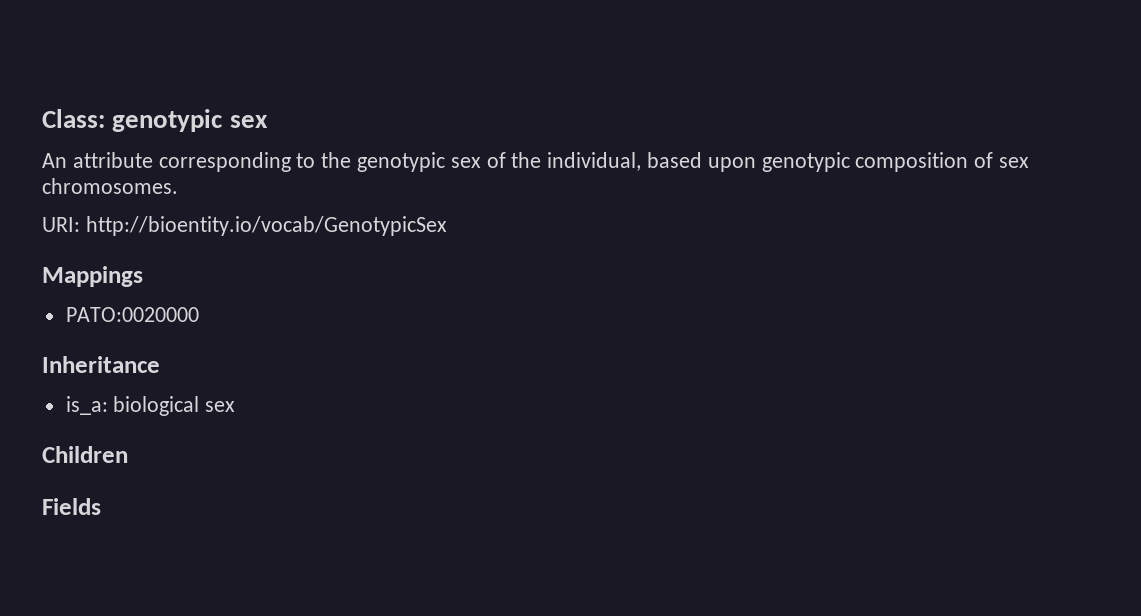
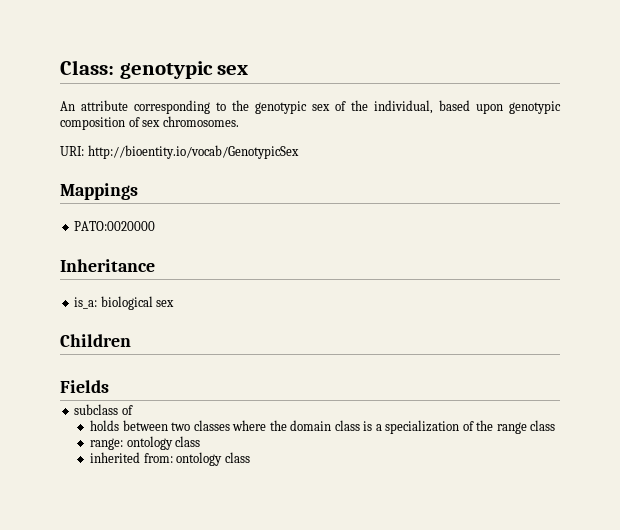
+ subclass of
+ holds between two classes where the domain class is a specialization of the range class
+ range: ontology class
+ inherited from: ontology class

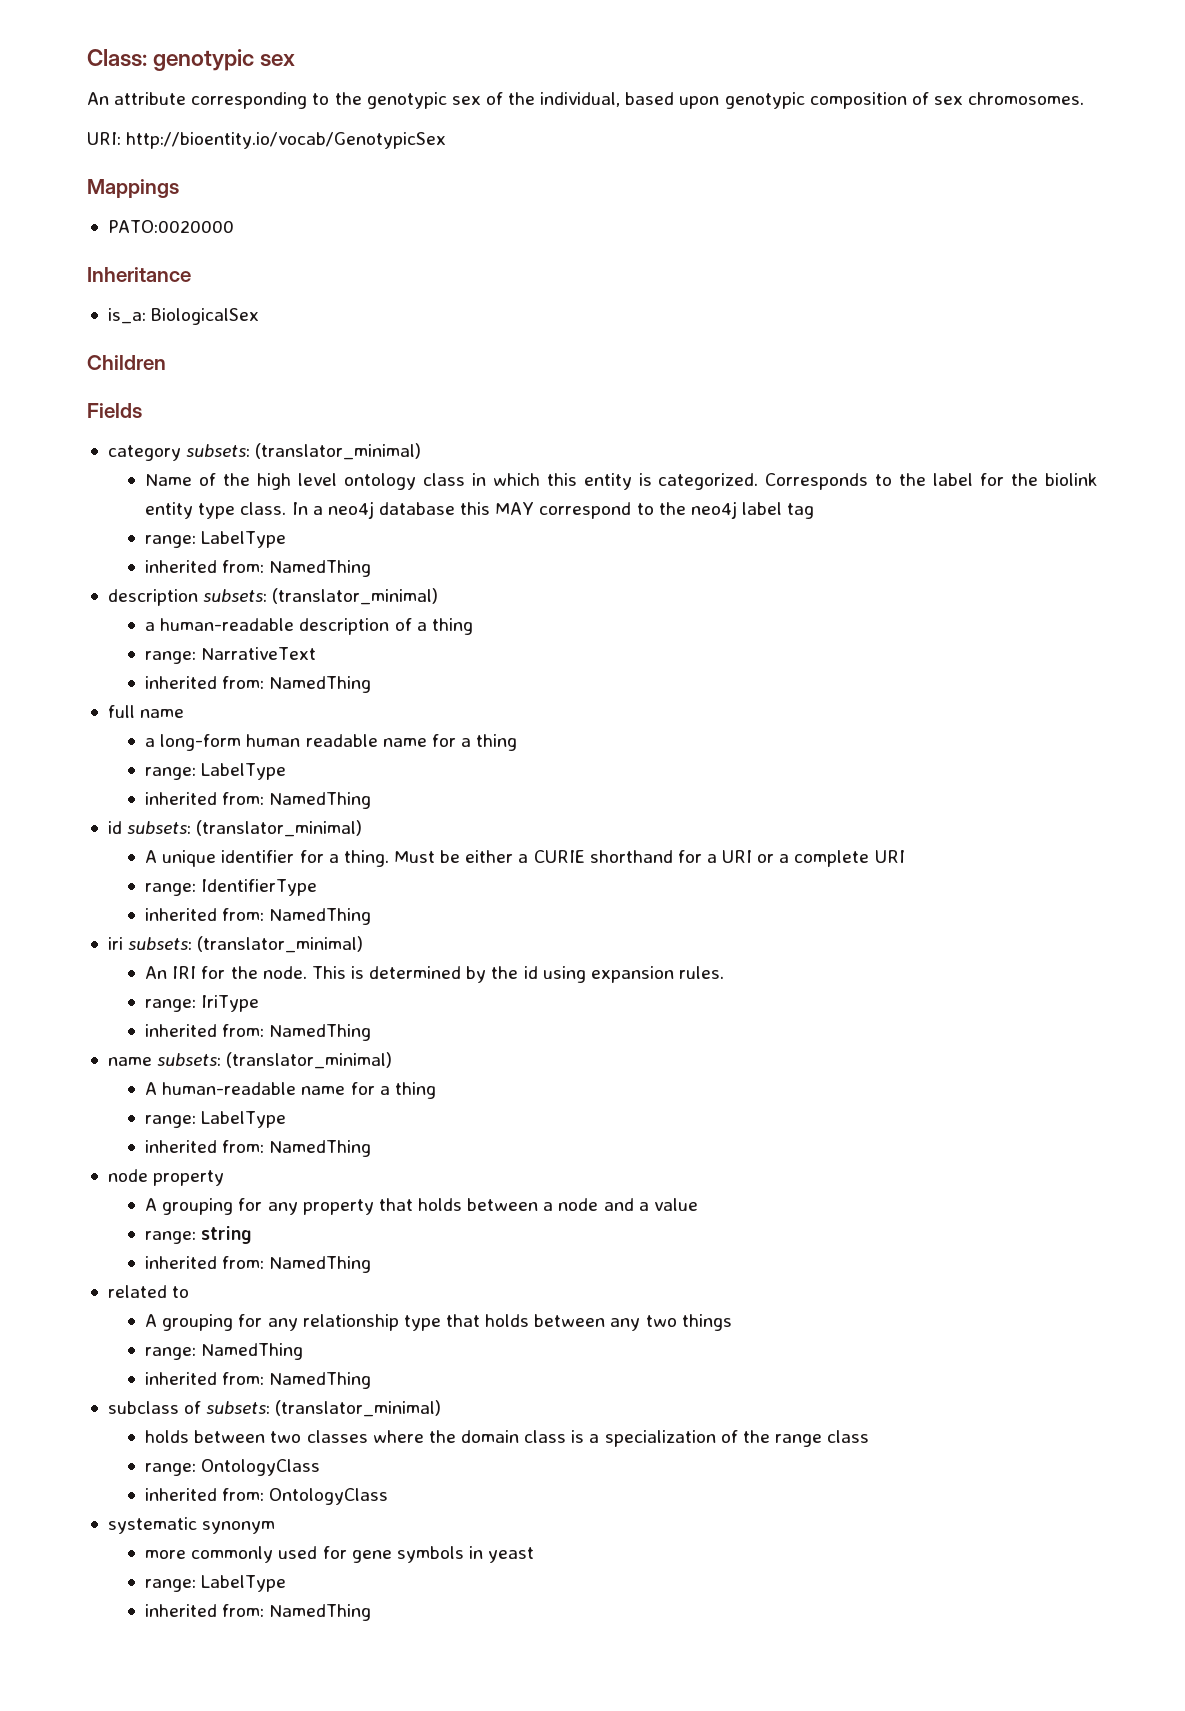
- is_a: biological sex
+ is_a: BiologicalSex
+ category subsets: (translator_minimal)
+ Name of the high level ontology class in which this entity is categorized. Corresponds to the label for the biolink entity type class. In a neo4j database this MAY correspond to the neo4j label tag
+ range: LabelType
+ inherited from: NamedThing
+ description subsets: (translator_minimal)
+ a human-readable description of a thing
+ range: NarrativeText
+ inherited from: NamedThing
+ full name
+ a long-form human readable name for a thing
+ range: LabelType
+ inherited from: NamedThing
+ id subsets: (translator_minimal)
+ A unique identifier for a thing. Must be either a CURIE shorthand for a URI or a complete URI
+ range: IdentifierType
+ inherited from: NamedThing
+ iri subsets: (translator_minimal)
+ An IRI for the node. This is determined by the id using expansion rules.
+ range: IriType
+ inherited from: NamedThing
+ name subsets: (translator_minimal)
+ A human-readable name for a thing
+ range: LabelType
+ inherited from: NamedThing
+ node property
+ A grouping for any property that holds between a node and a value
+ range: string
+ inherited from: NamedThing
+ related to
+ A grouping for any relationship type that holds between any two things
+ range: NamedThing
+ inherited from: NamedThing
- subclass of
+ subclass of subsets: (translator_minimal)
- range: ontology class
- inherited from: ontology class
+ range: OntologyClass
+ inherited from: OntologyClass
+ systematic synonym
+ more commonly used for gene symbols in yeast
+ range: LabelType
+ inherited from: NamedThing

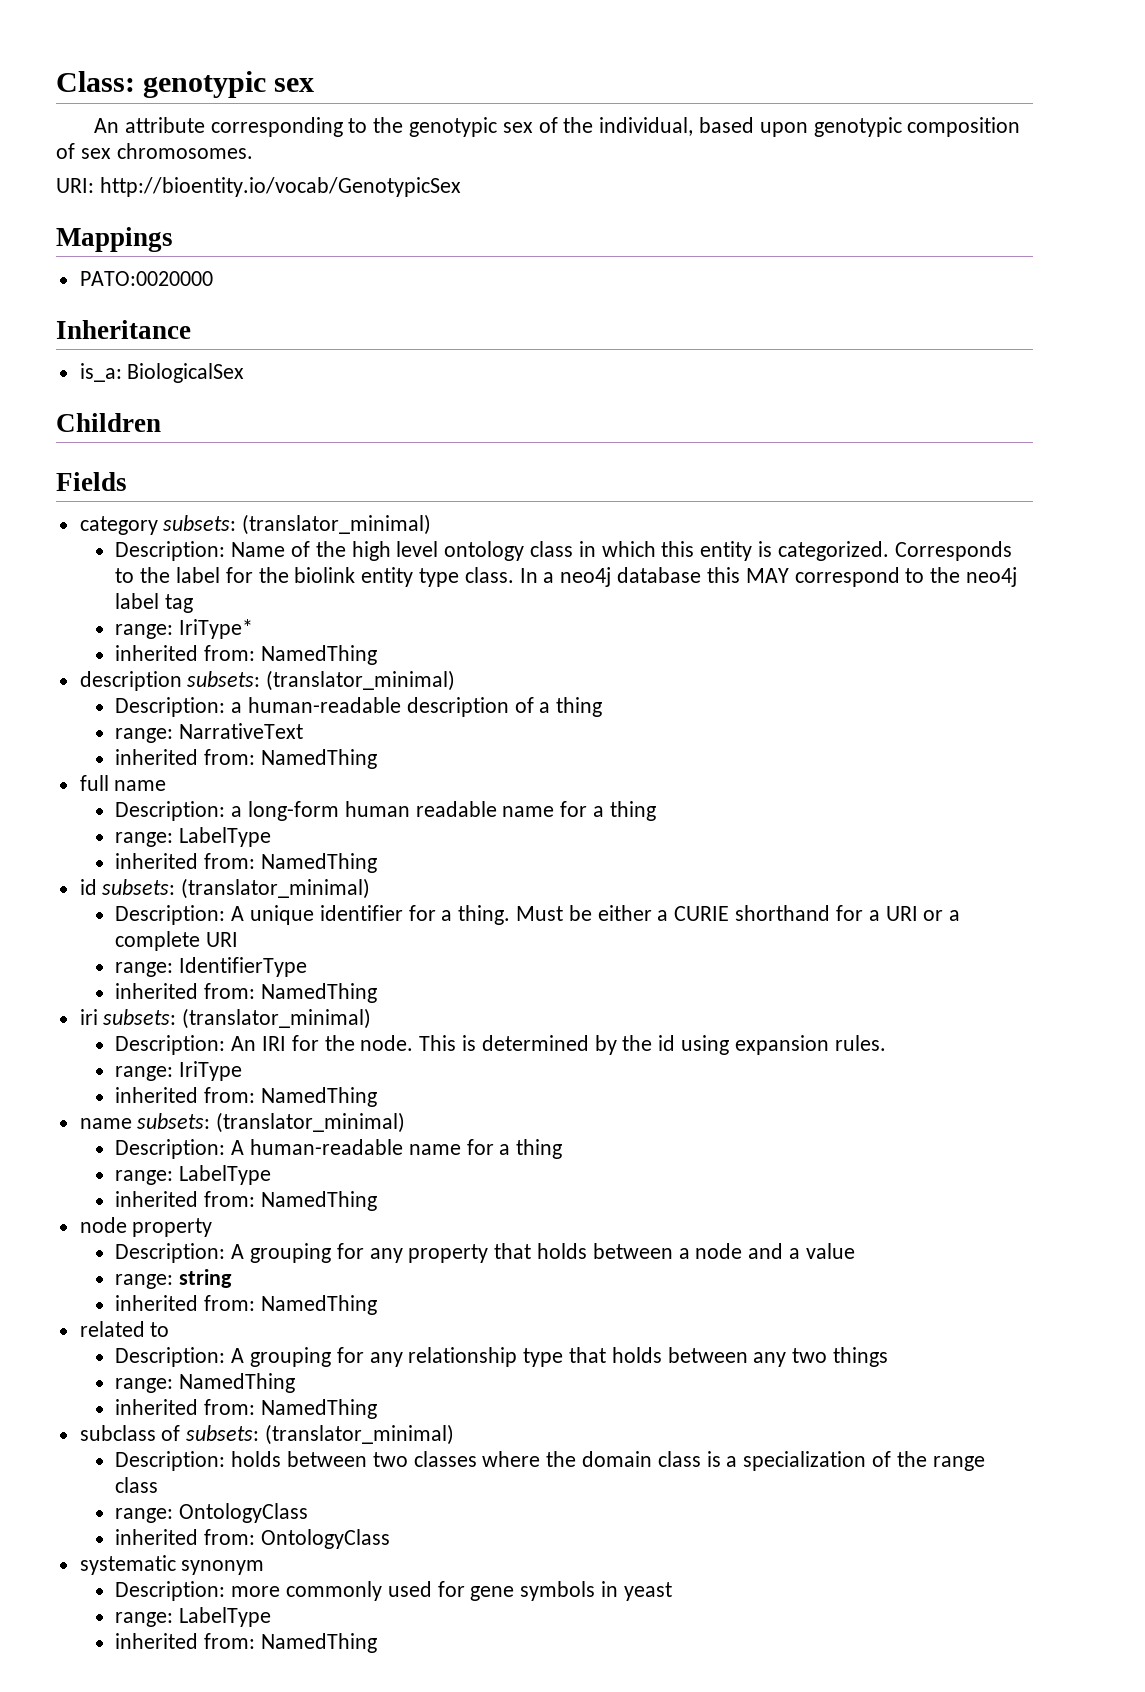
- Name of the high level ontology class in which this entity is categorized.
+ Description: Name of the high level ontology class in which this entity is categorized.
  In a neo4j database this MAY correspond to the neo4j label tag
- range: LabelType
+ range: IriType*
- a human-readable description of a thing
+ Description: a human-readable description of a thing
- a long-form human readable name for a thing
+ Description: a long-form human readable name for a thing
- A unique identifier for a thing.
+ Description: A unique identifier for a thing.
- An IRI for the node.
+ Description: An IRI for the node.
- A human-readable name for a thing
+ Description: A human-readable name for a thing
- A grouping for any property that holds between a node and a value
+ Description: A grouping for any property that holds between a node and a value
- A grouping for any relationship type that holds between any two things
+ Description: A grouping for any relationship type that holds between any two things
- holds between two classes where the domain class is a specialization of the range class
+ Description: holds between two classes where the domain class is a specialization of the range class
- more commonly used for gene symbols in yeast
+ Description: more commonly used for gene symbols in yeast

